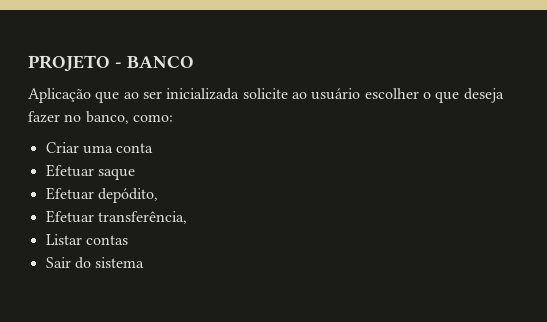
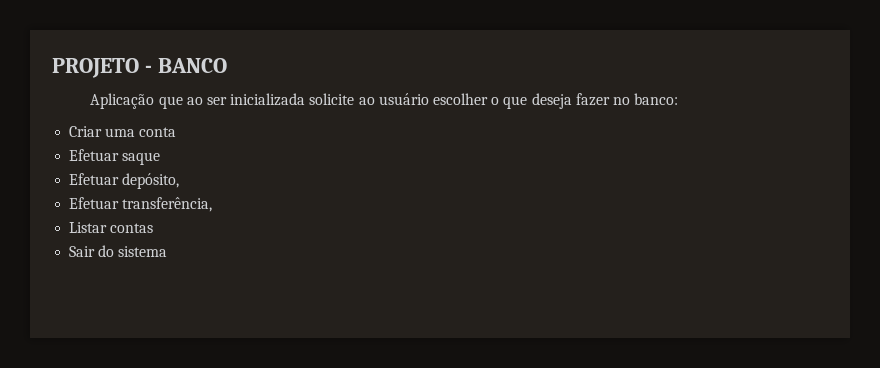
- Aplicação que ao ser inicializada solicite ao usuário escolher o que deseja fazer no banco, como:
+ Aplicação que ao ser inicializada solicite ao usuário escolher o que deseja fazer no banco:
- Efetuar depódito,
+ Efetuar depósito,

